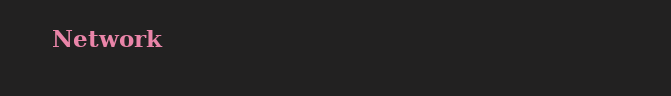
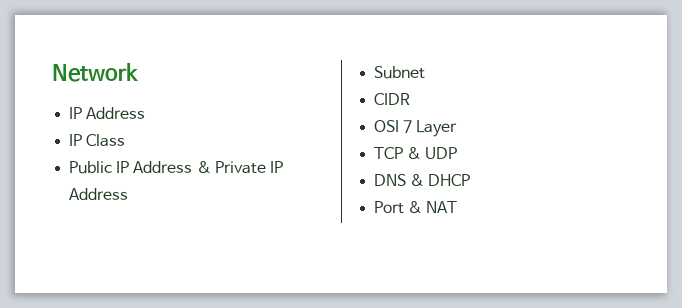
  Network
+ IP Address
+ IP Class
+ Public IP Address & Private IP Address
+ Subnet
+ CIDR
+ OSI 7 Layer
+ TCP & UDP
+ DNS & DHCP
+ Port & NAT

